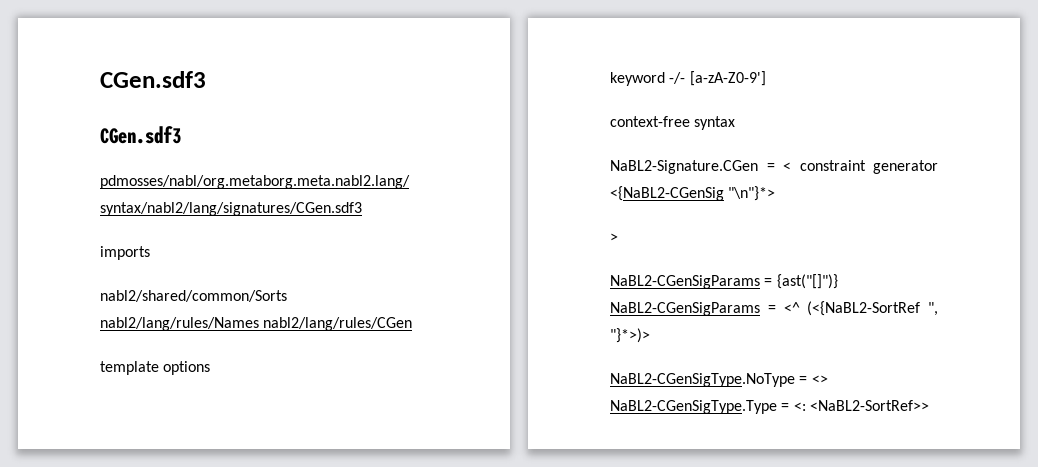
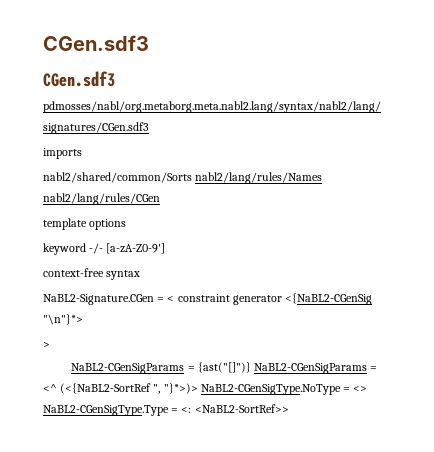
- NaBL2-CGenSigParams = {ast("[]")} NaBL2-CGenSigParams = <^ (<{NaBL2-SortRef ", "}*>)>
- NaBL2-CGenSigType.NoType = <> NaBL2-CGenSigType.Type = <: <NaBL2-SortRef>>
+ NaBL2-CGenSigParams = {ast("[]")} NaBL2-CGenSigParams = <^ (<{NaBL2-SortRef ", "}*>)> NaBL2-CGenSigType.NoType = <> NaBL2-CGenSigType.Type = <: <NaBL2-SortRef>>

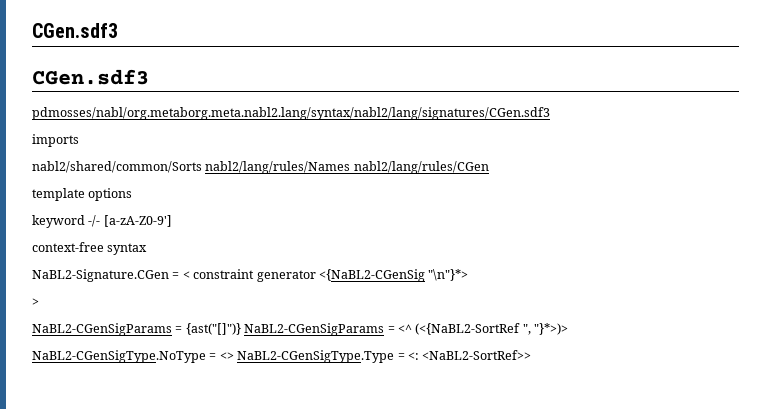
- NaBL2-CGenSigParams = {ast("[]")} NaBL2-CGenSigParams = <^ (<{NaBL2-SortRef ", "}*>)> NaBL2-CGenSigType.NoType = <> NaBL2-CGenSigType.Type = <: <NaBL2-SortRef>>
+ NaBL2-CGenSigParams = {ast("[]")} NaBL2-CGenSigParams = <^ (<{NaBL2-SortRef ", "}*>)>
+ NaBL2-CGenSigType.NoType = <> NaBL2-CGenSigType.Type = <: <NaBL2-SortRef>>

